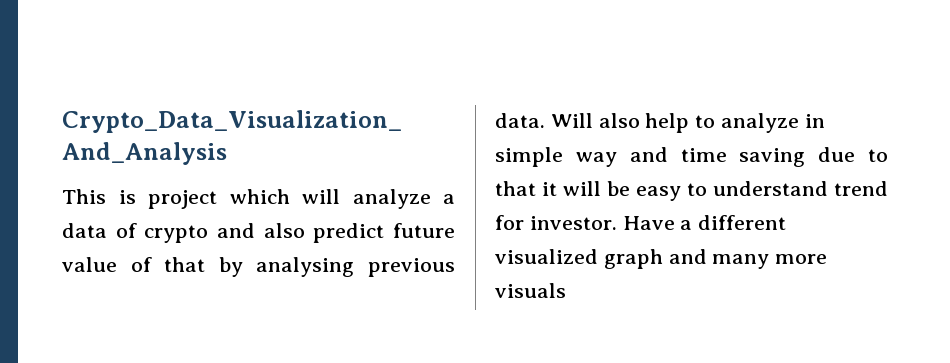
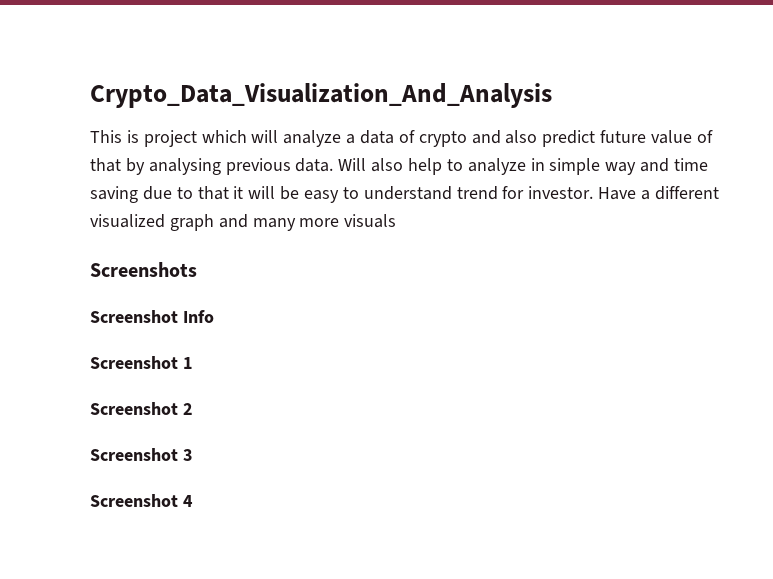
+ Screenshots
+ Screenshot Info
+ Screenshot 1
+ Screenshot 2
+ Screenshot 3
+ Screenshot 4

